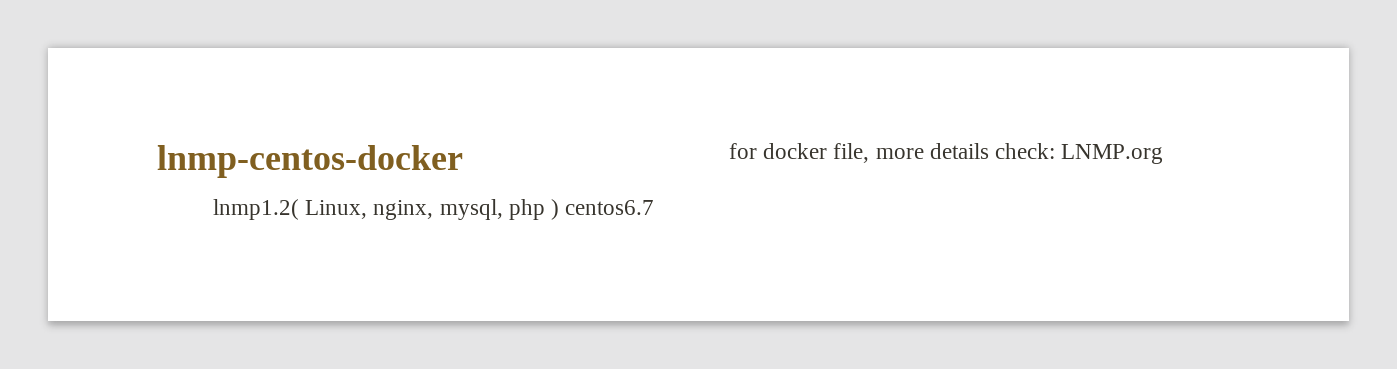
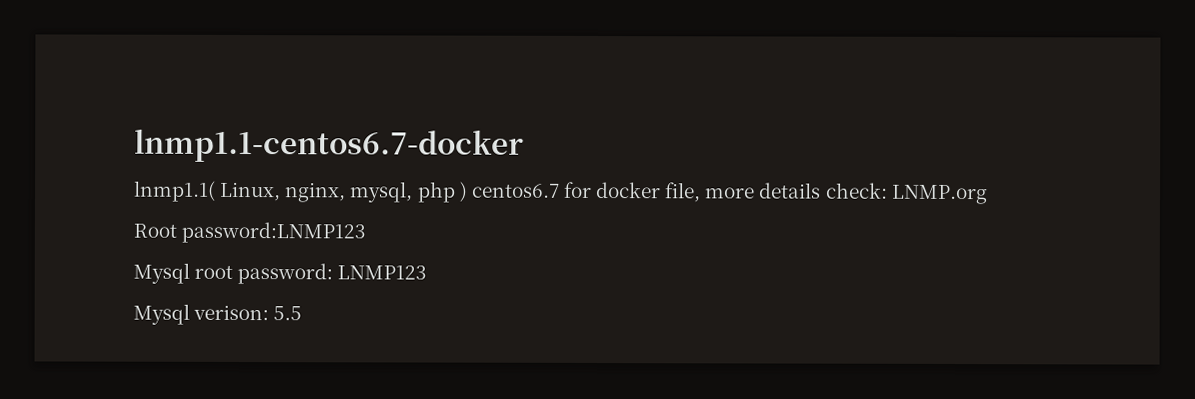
- lnmp-centos-docker
- lnmp1.2( Linux, nginx, mysql, php ) centos6.7 for docker file, more details check: LNMP.org
+ lnmp1.1-centos6.7-docker
+ lnmp1.1( Linux, nginx, mysql, php ) centos6.7 for docker file, more details check: LNMP.org
+ Root password:LNMP123
+ Mysql root password: LNMP123
+ Mysql verison: 5.5

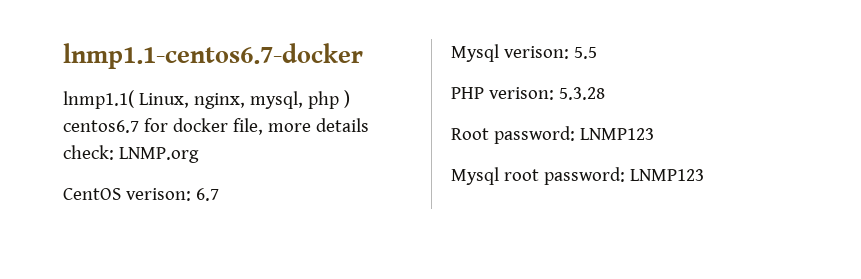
+ CentOS verison: 6.7
+ Mysql verison: 5.5
+ PHP verison: 5.3.28
- Root password:LNMP123
+ Root password: LNMP123
- Mysql verison: 5.5

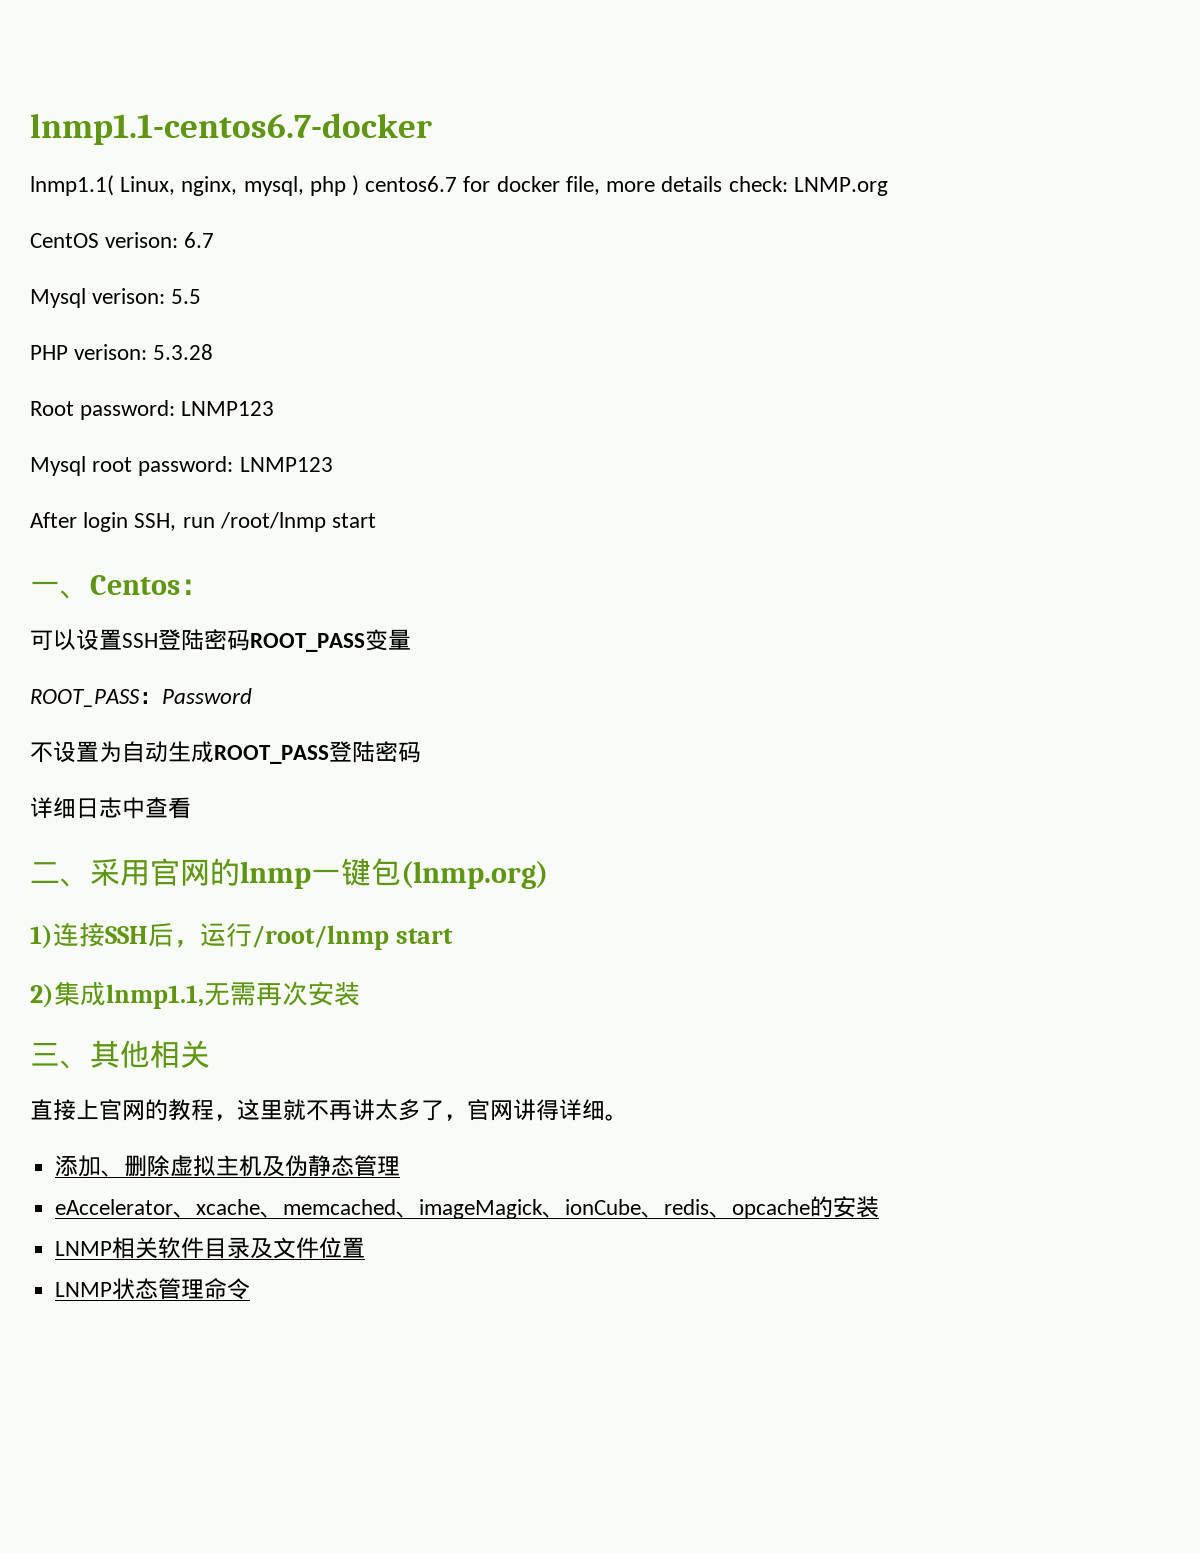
+ After login SSH, run /root/lnmp start
+ 一、Centos：
+ 可以设置SSH登陆密码ROOT_PASS变量
+ ROOT_PASS：Password
+ 不设置为自动生成ROOT_PASS登陆密码
+ 详细日志中查看
+ 二、采用官网的lnmp一键包(lnmp.org)
+ 1)连接SSH后，运行/root/lnmp start
+ 2)集成lnmp1.1,无需再次安装
+ 三、其他相关
+ 直接上官网的教程，这里就不再讲太多了，官网讲得详细。
+ 添加、删除虚拟主机及伪静态管理
+ eAccelerator、xcache、memcached、imageMagick、ionCube、redis、opcache的安装
+ LNMP相关软件目录及文件位置
+ LNMP状态管理命令

